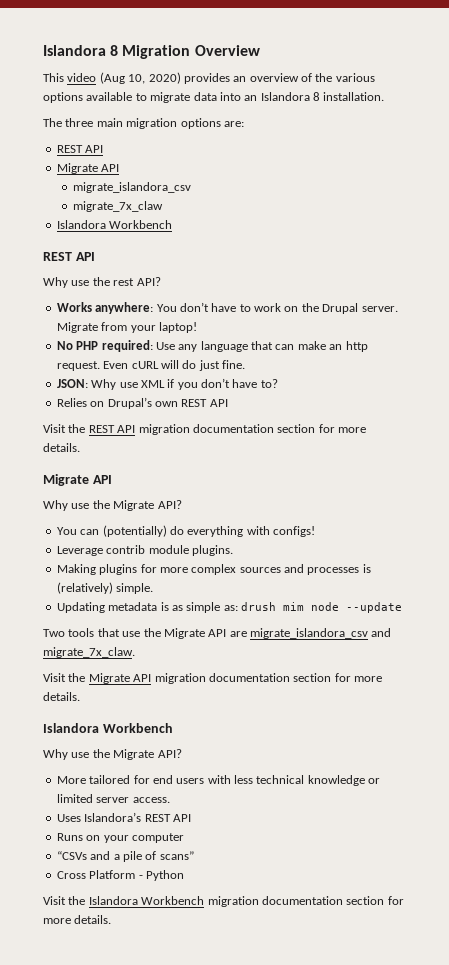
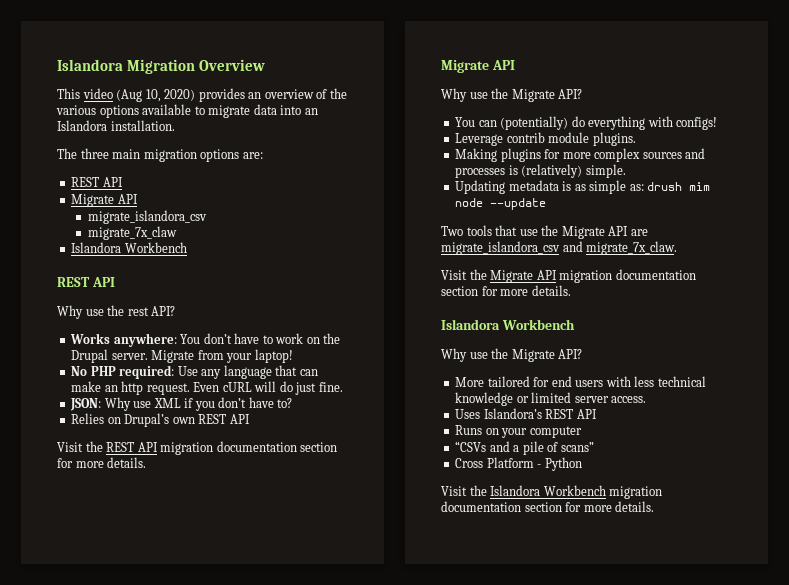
- Islandora 8 Migration Overview
+ Islandora Migration Overview
- This video (Aug 10, 2020) provides an overview of the various options available to migrate data into an Islandora 8 installation.
+ This video (Aug 10, 2020) provides an overview of the various options available to migrate data into an Islandora installation.

